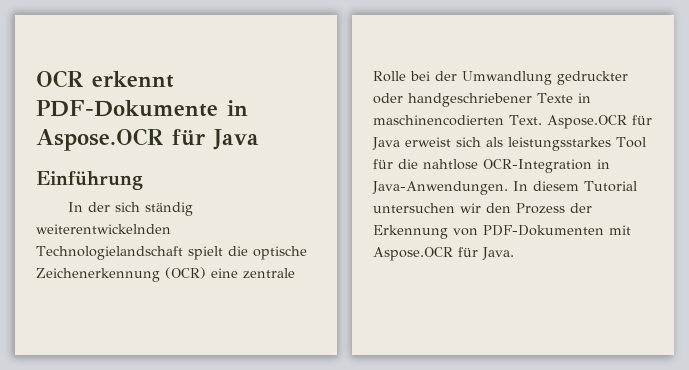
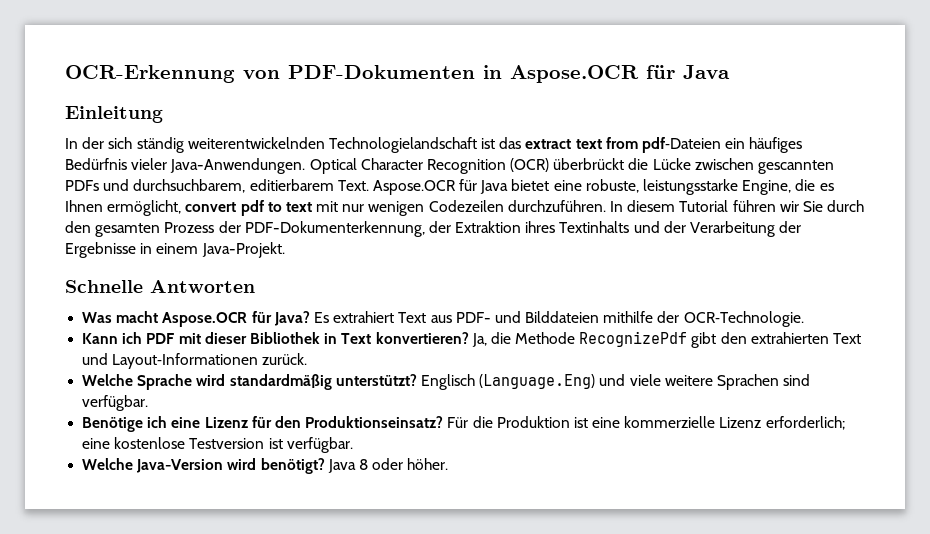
- OCR erkennt PDF-Dokumente in Aspose.OCR für Java
+ OCR-Erkennung von PDF-Dokumenten in Aspose.OCR für Java
- Einführung
+ Einleitung
- In der sich ständig weiterentwickelnden Technologielandschaft spielt die optische Zeichenerkennung (OCR) eine zentrale Rolle bei der Umwandlung gedruckter oder handgeschriebener Texte in maschinencodierten Text. Aspose.OCR für Java erweist sich als leistungsstarkes Tool für die nahtlose OCR-Integration in Java-Anwendungen. In diesem Tutorial untersuchen wir den Prozess der Erkennung von PDF-Dokumenten mit Aspose.OCR für Java.
+ In der sich ständig weiterentwickelnden Technologielandschaft ist das extract text from pdf‑Dateien ein häufiges Bedürfnis vieler Java-Anwendungen. Optical Character Recognition (OCR) überbrückt die Lücke zwischen gescannten PDFs und durchsuchbarem, editierbarem Text. Aspose.OCR für Java bietet eine robuste, leistungsstarke Engine, die es Ihnen ermöglicht, convert pdf to text mit nur wenigen Codezeilen durchzuführen. In diesem Tutorial führen wir Sie durch den gesamten Prozess der PDF-Dokumenterkennung, der Extraktion ihres Textinhalts und der Verarbeitung der Ergebnisse in einem Java-Projekt.
+ Schnelle Antworten
+ Was macht Aspose.OCR für Java? Es extrahiert Text aus PDF- und Bilddateien mithilfe der OCR‑Technologie.
+ Kann ich PDF mit dieser Bibliothek in Text konvertieren? Ja, die Methode RecognizePdf gibt den extrahierten Text und Layout‑Informationen zurück.
+ Welche Sprache wird standardmäßig unterstützt? Englisch (Language.Eng) und viele weitere Sprachen sind verfügbar.
+ Benötige ich eine Lizenz für den Produktionseinsatz? Für die Produktion ist eine kommerzielle Lizenz erforderlich; eine kostenlose Testversion ist verfügbar.
+ Welche Java-Version wird benötigt? Java 8 oder höher.

